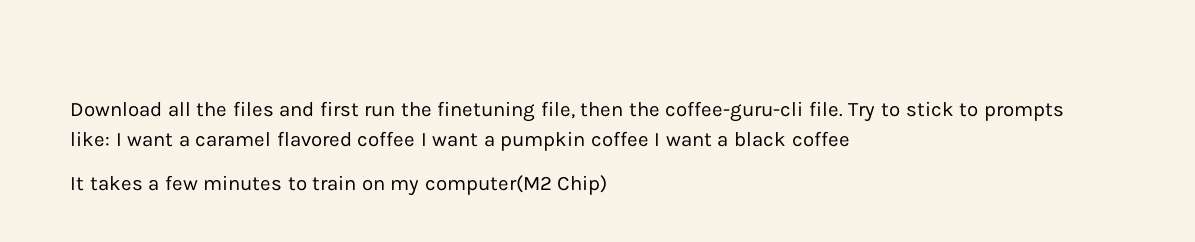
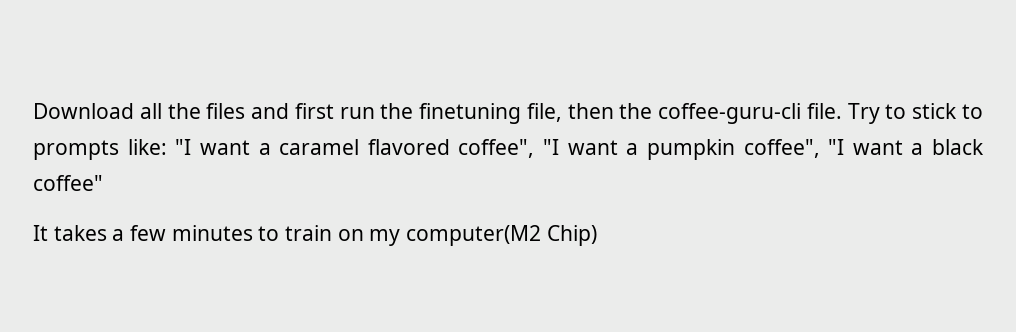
- Try to stick to prompts like: I want a caramel flavored coffee I want a pumpkin coffee I want a black coffee
+ Try to stick to prompts like: "I want a caramel flavored coffee", "I want a pumpkin coffee", "I want a black coffee"

